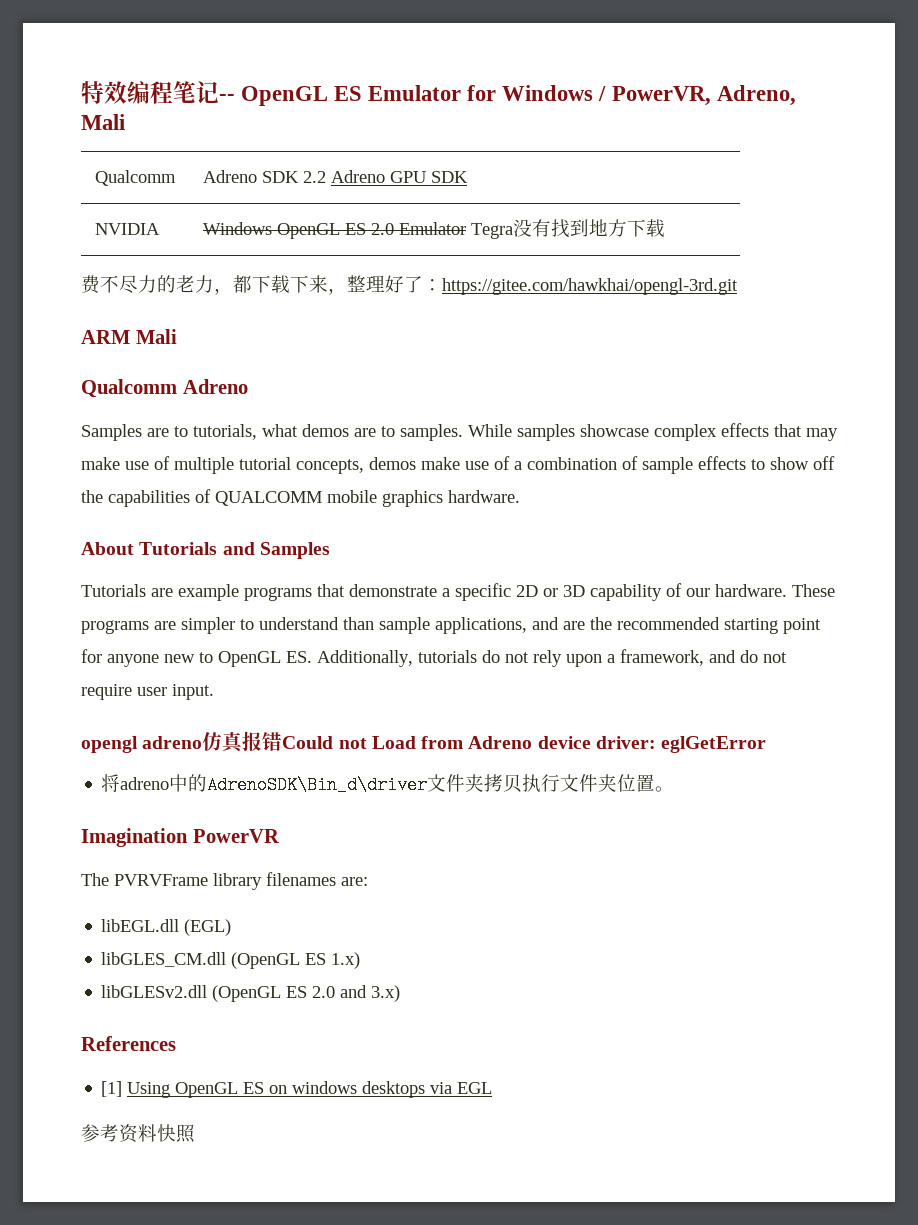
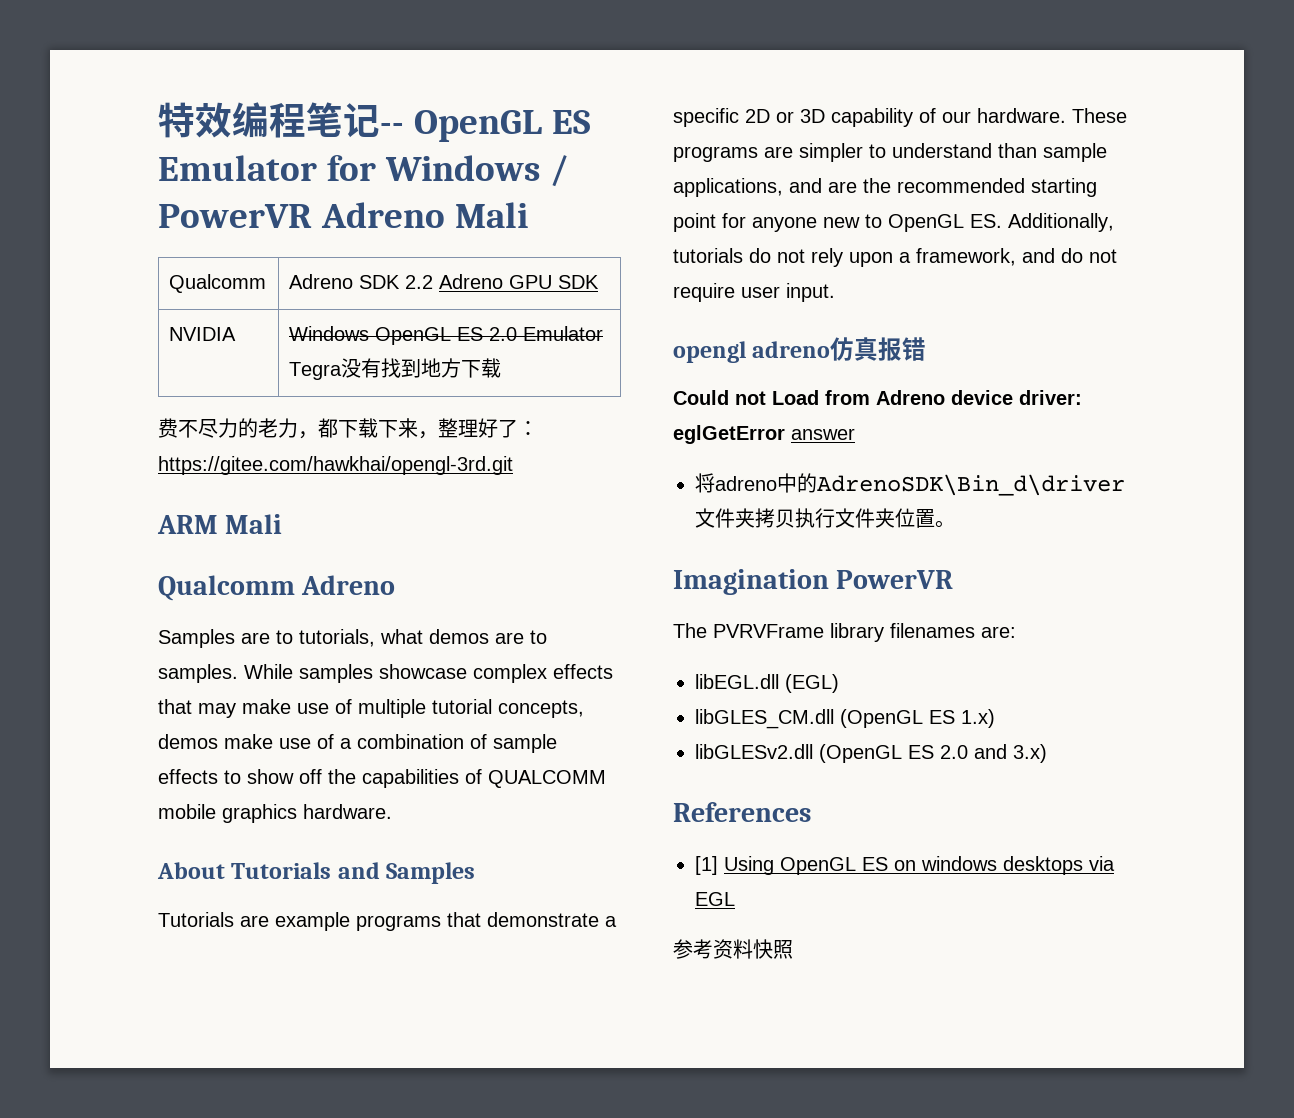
- 特效编程笔记-- OpenGL ES Emulator for Windows / PowerVR, Adreno, Mali
+ 特效编程笔记-- OpenGL ES Emulator for Windows / PowerVR Adreno Mali
- opengl adreno仿真报错Could not Load from Adreno device driver: eglGetError
+ opengl adreno仿真报错
+ Could not Load from Adreno device driver: eglGetError answer

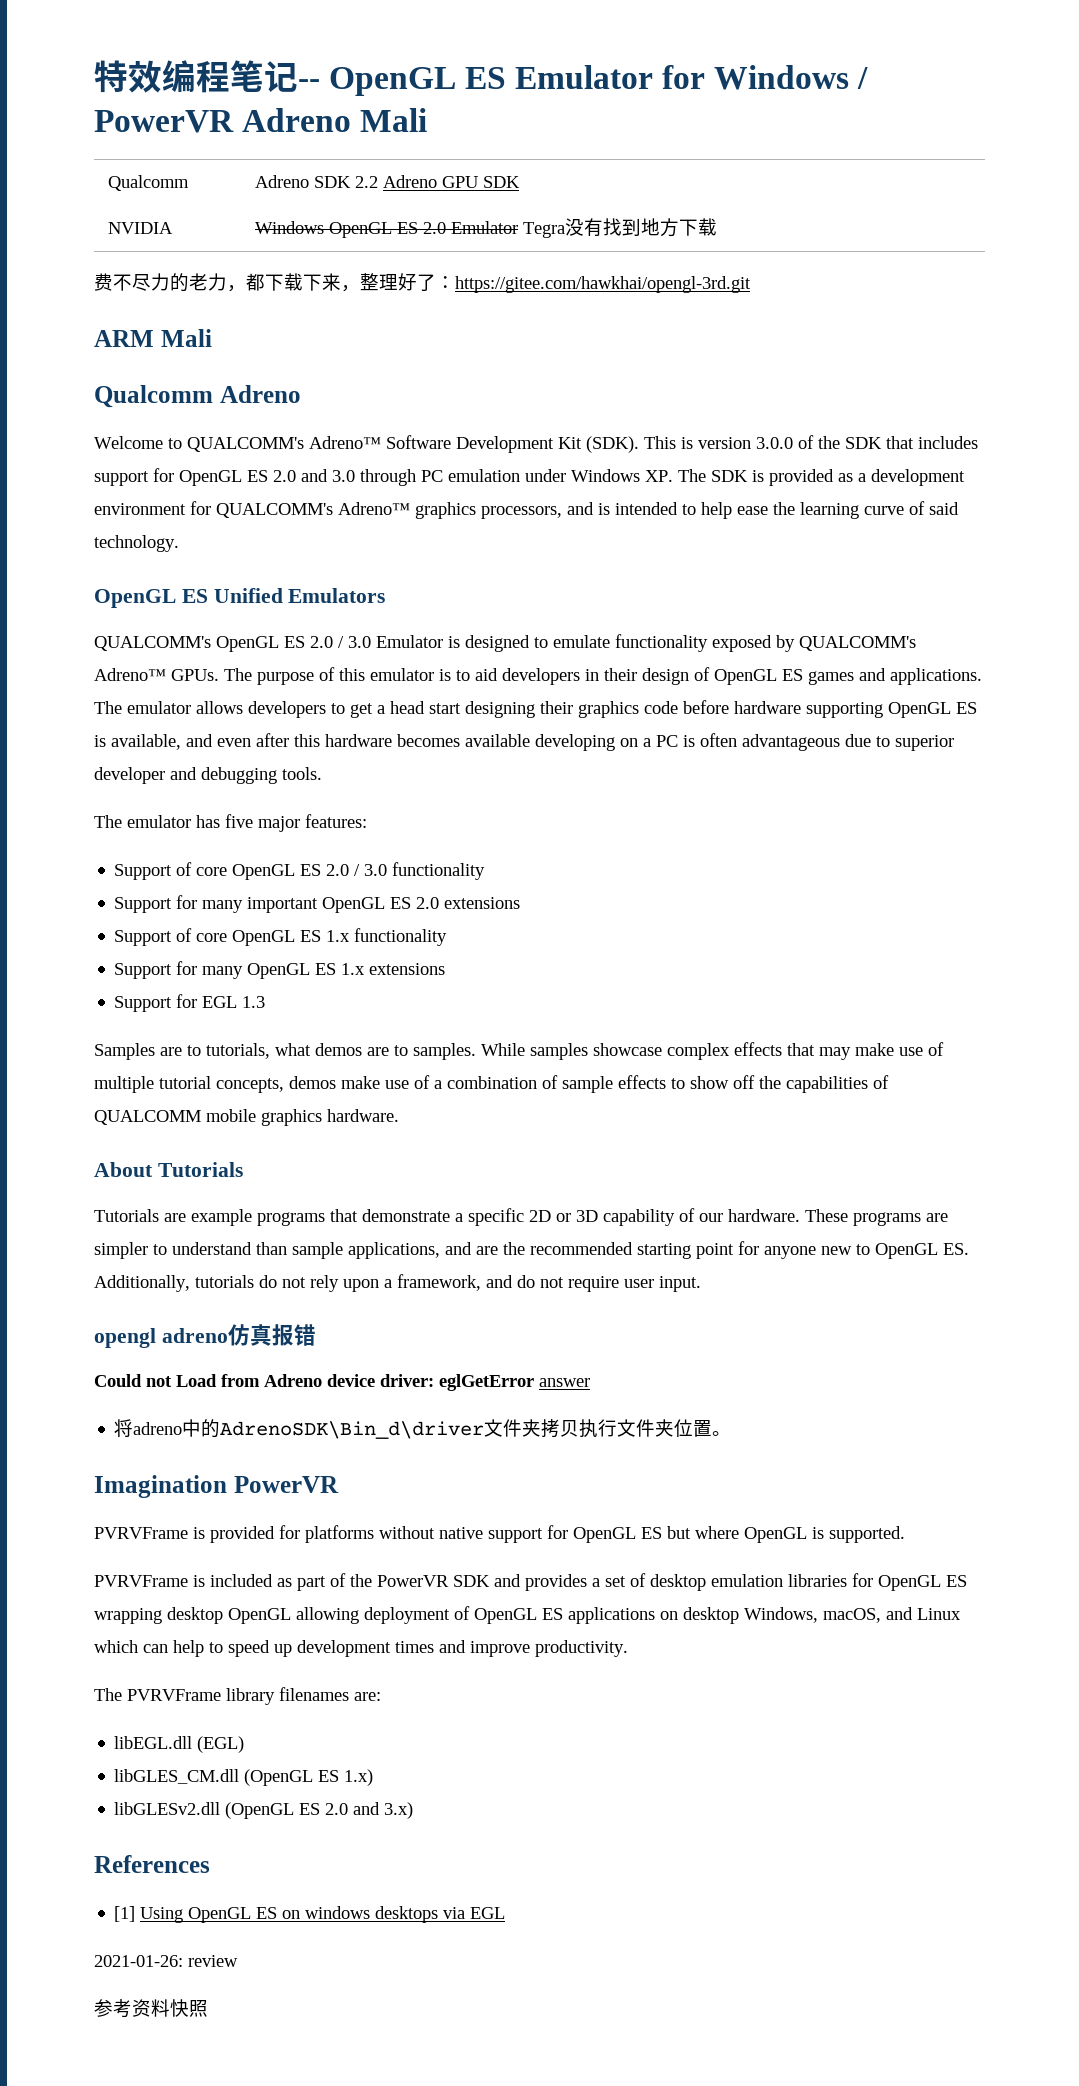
+ Welcome to QUALCOMM's Adreno™ Software Development Kit (SDK). This is version 3.0.0 of the SDK that includes support for OpenGL ES 2.0 and 3.0 through PC emulation under Windows XP. The SDK is provided as a development environment for QUALCOMM's Adreno™ graphics processors, and is intended to help ease the learning curve of said technology.
+ OpenGL ES Unified Emulators
+ QUALCOMM's OpenGL ES 2.0 / 3.0 Emulator is designed to emulate functionality exposed by QUALCOMM's Adreno™ GPUs. The purpose of this emulator is to aid developers in their design of OpenGL ES games and applications. The emulator allows developers to get a head start designing their graphics code before hardware supporting OpenGL ES is available, and even after this hardware becomes available developing on a PC is often advantageous due to superior developer and debugging tools.
+ The emulator has five major features:
+ Support of core OpenGL ES 2.0 / 3.0 functionality
+ Support for many important OpenGL ES 2.0 extensions
+ Support of core OpenGL ES 1.x functionality
+ Support for many OpenGL ES 1.x extensions
+ Support for EGL 1.3
- About Tutorials and Samples
+ About Tutorials
+ PVRVFrame is provided for platforms without native support for OpenGL ES but where OpenGL is supported.
+ PVRVFrame is included as part of the PowerVR SDK and provides a set of desktop emulation libraries for OpenGL ES wrapping desktop OpenGL allowing deployment of OpenGL ES applications on desktop Windows, macOS, and Linux which can help to speed up development times and improve productivity.
+ 2021-01-26: review

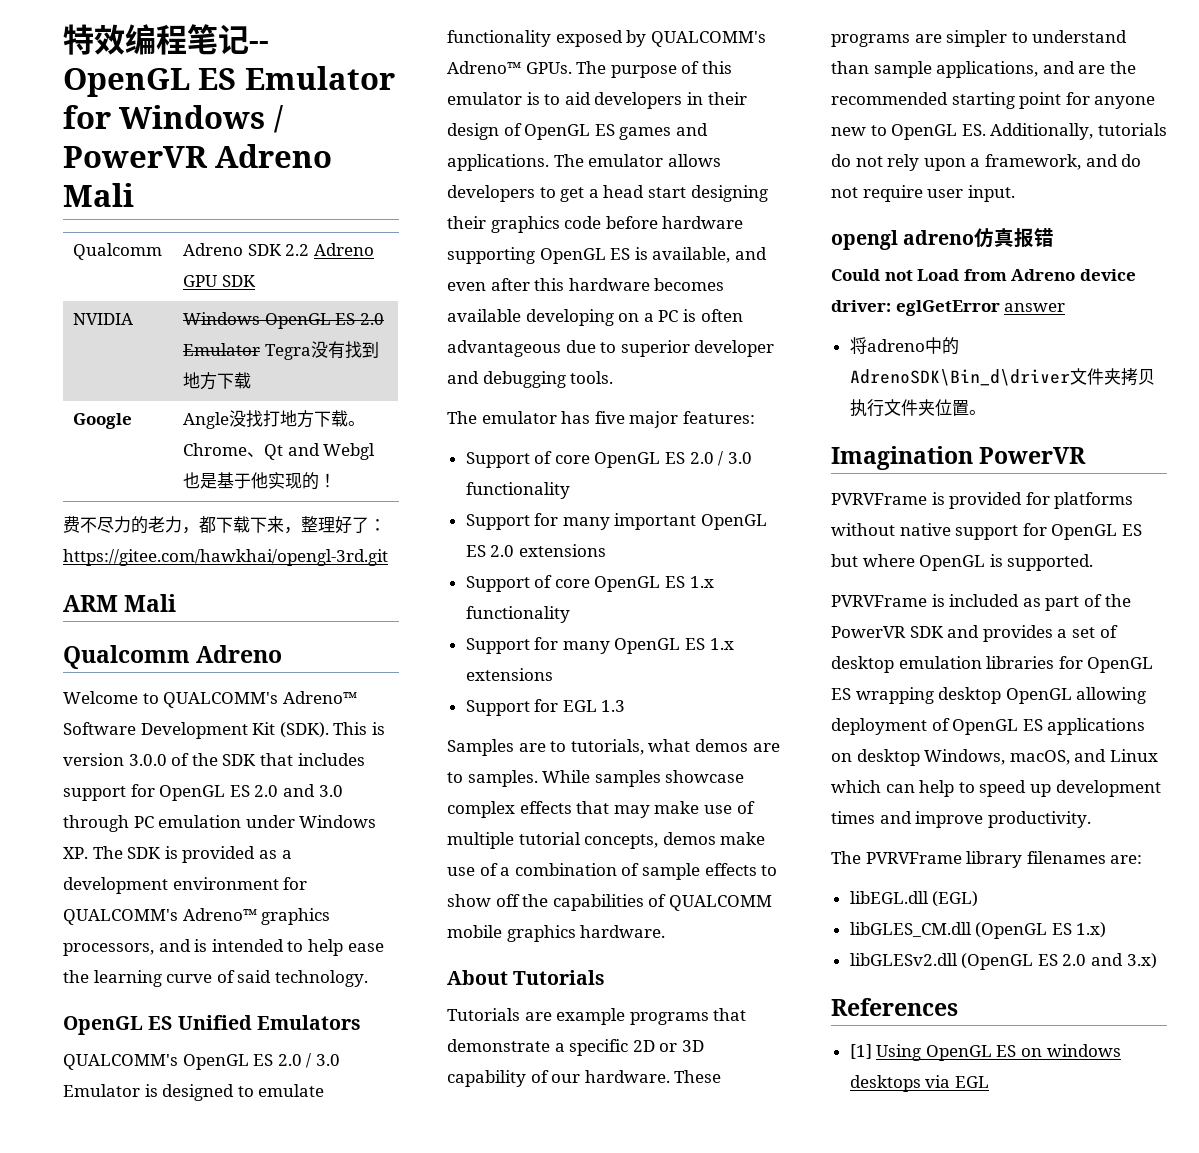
+ Google | Angle没找打地方下载。Chrome、Qt and Webgl也是基于他实现的！
- 2021-01-26: review
- 参考资料快照

